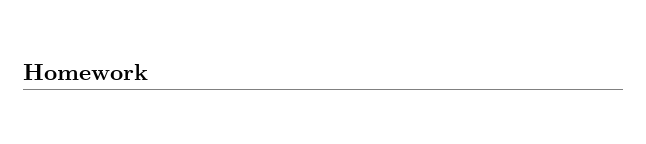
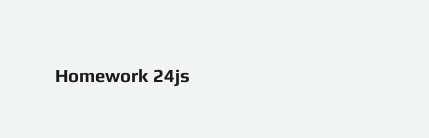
- Homework
+ Homework 24js

